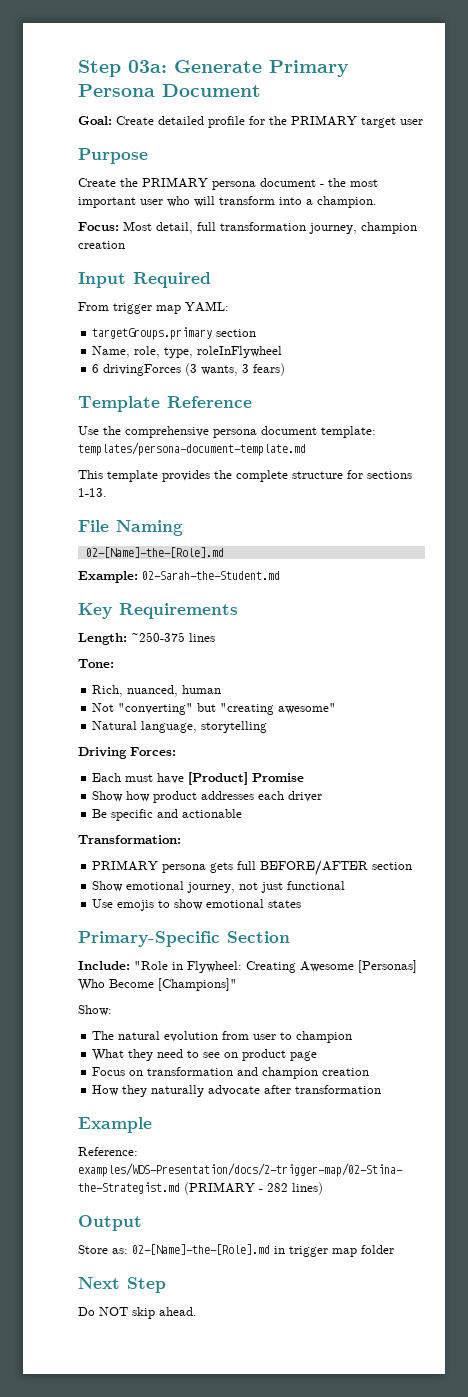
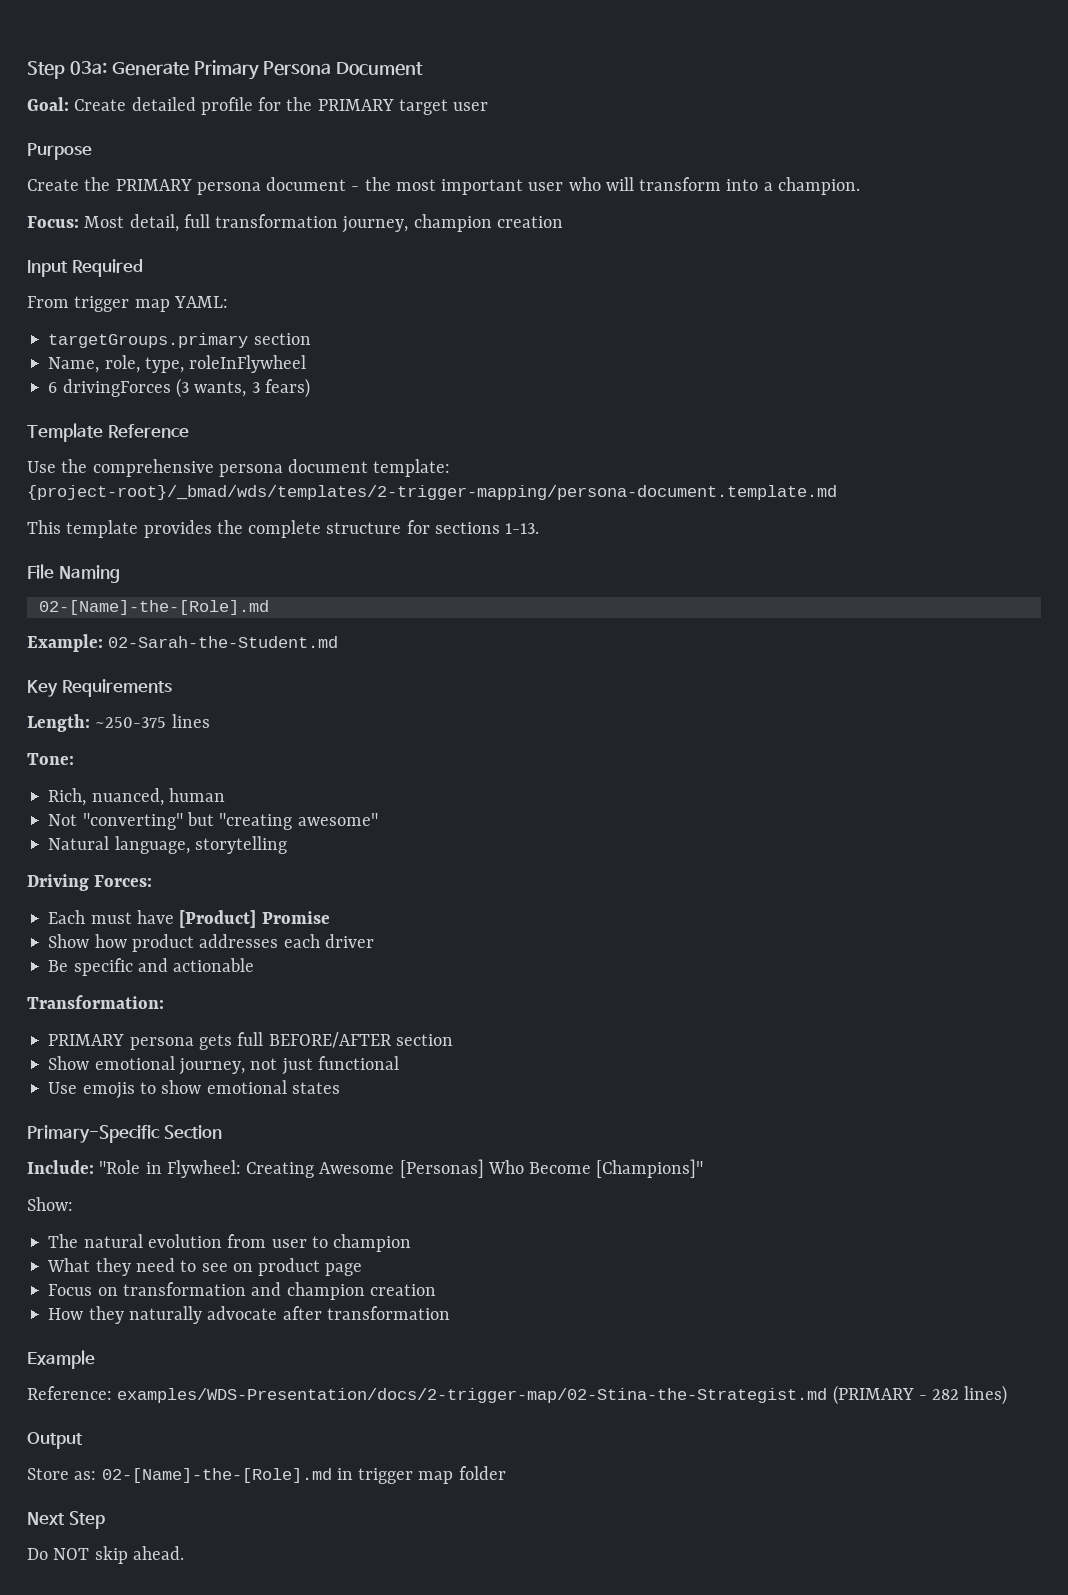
- Use the comprehensive persona document template: templates/persona-document-template.md
+ Use the comprehensive persona document template: {project-root}/_bmad/wds/templates/2-trigger-mapping/persona-document.template.md

